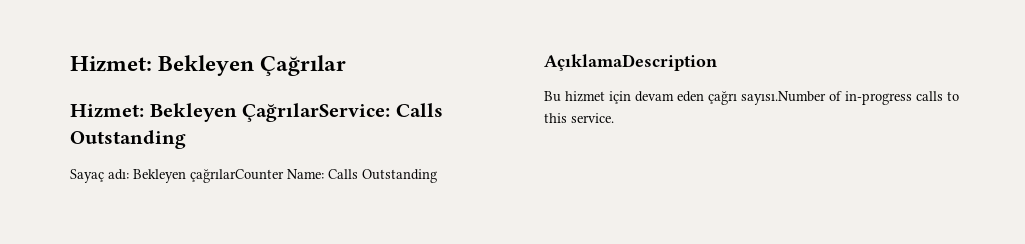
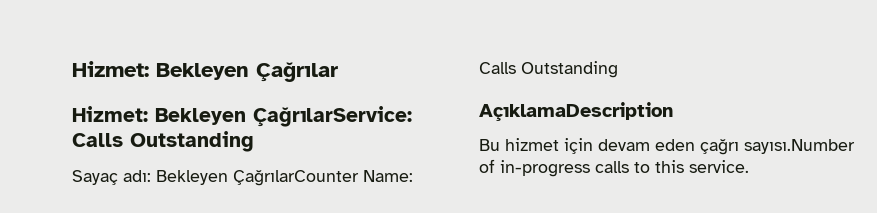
- Sayaç adı: Bekleyen çağrılarCounter Name: Calls Outstanding
+ Sayaç adı: Bekleyen ÇağrılarCounter Name: Calls Outstanding

